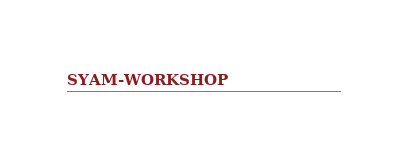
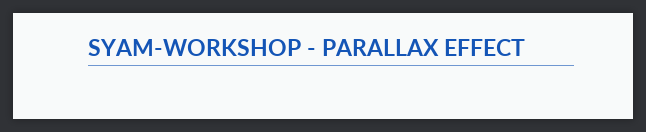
- SYAM-WORKSHOP
+ SYAM-WORKSHOP - PARALLAX EFFECT

